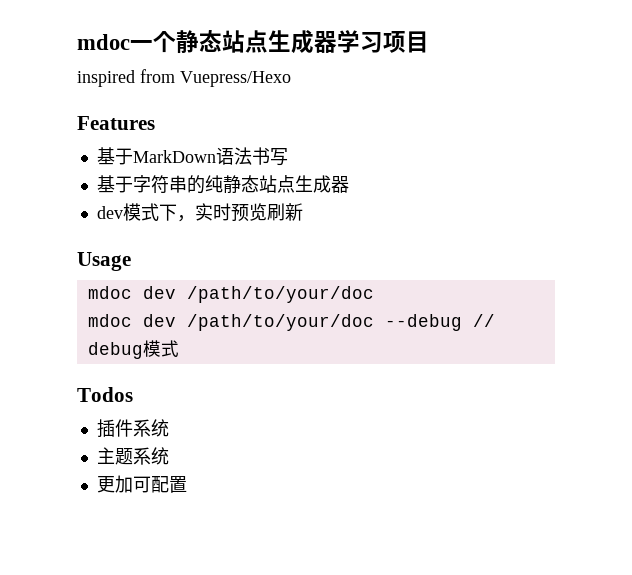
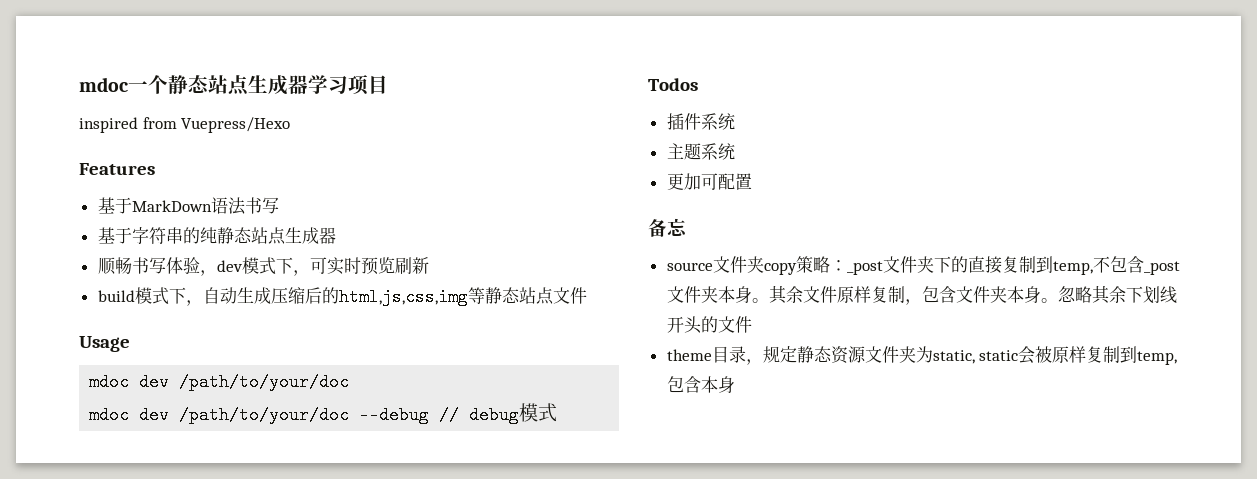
- dev模式下，实时预览刷新
+ 顺畅书写体验，dev模式下，可实时预览刷新
+ build模式下，自动生成压缩后的html,js,css,img等静态站点文件
+ 备忘
+ source文件夹copy策略：_post文件夹下的直接复制到temp,不包含_post文件夹本身。其余文件原样复制，包含文件夹本身。忽略其余下划线开头的文件
+ theme目录，规定静态资源文件夹为static, static会被原样复制到temp,包含本身

